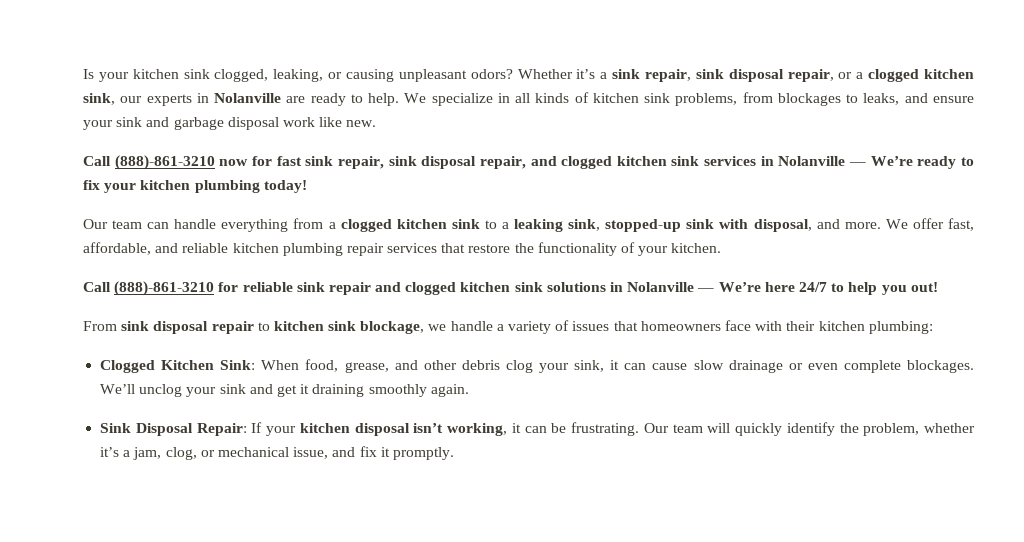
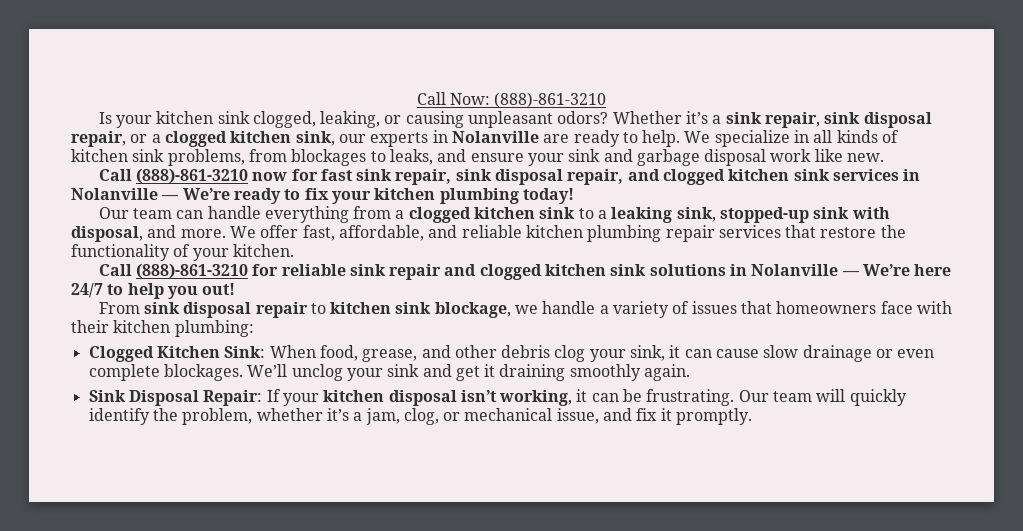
+ Call Now: (888)-861-3210

